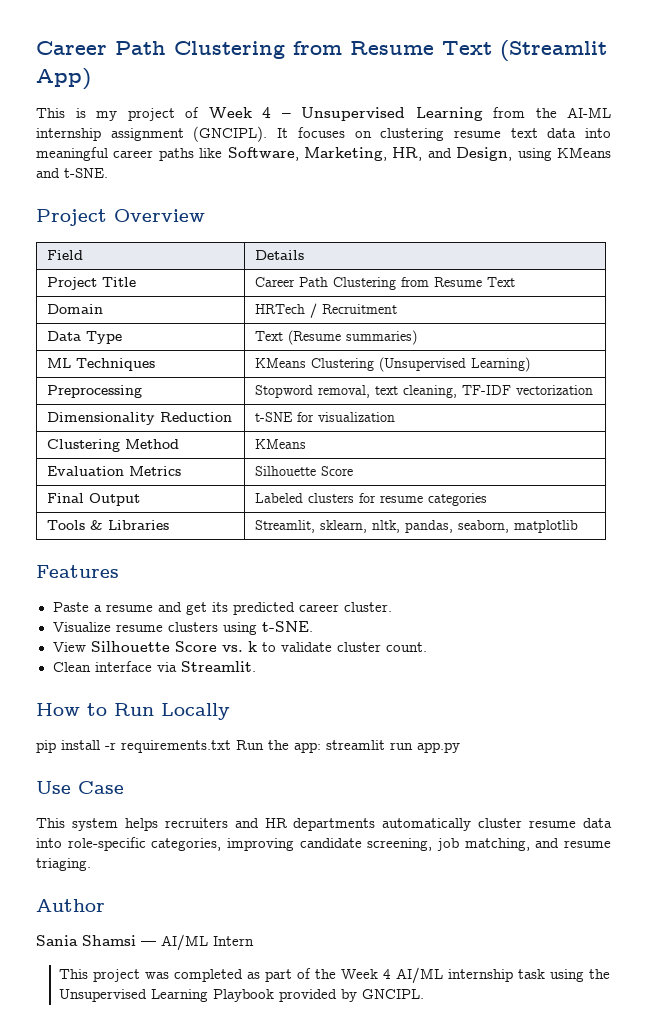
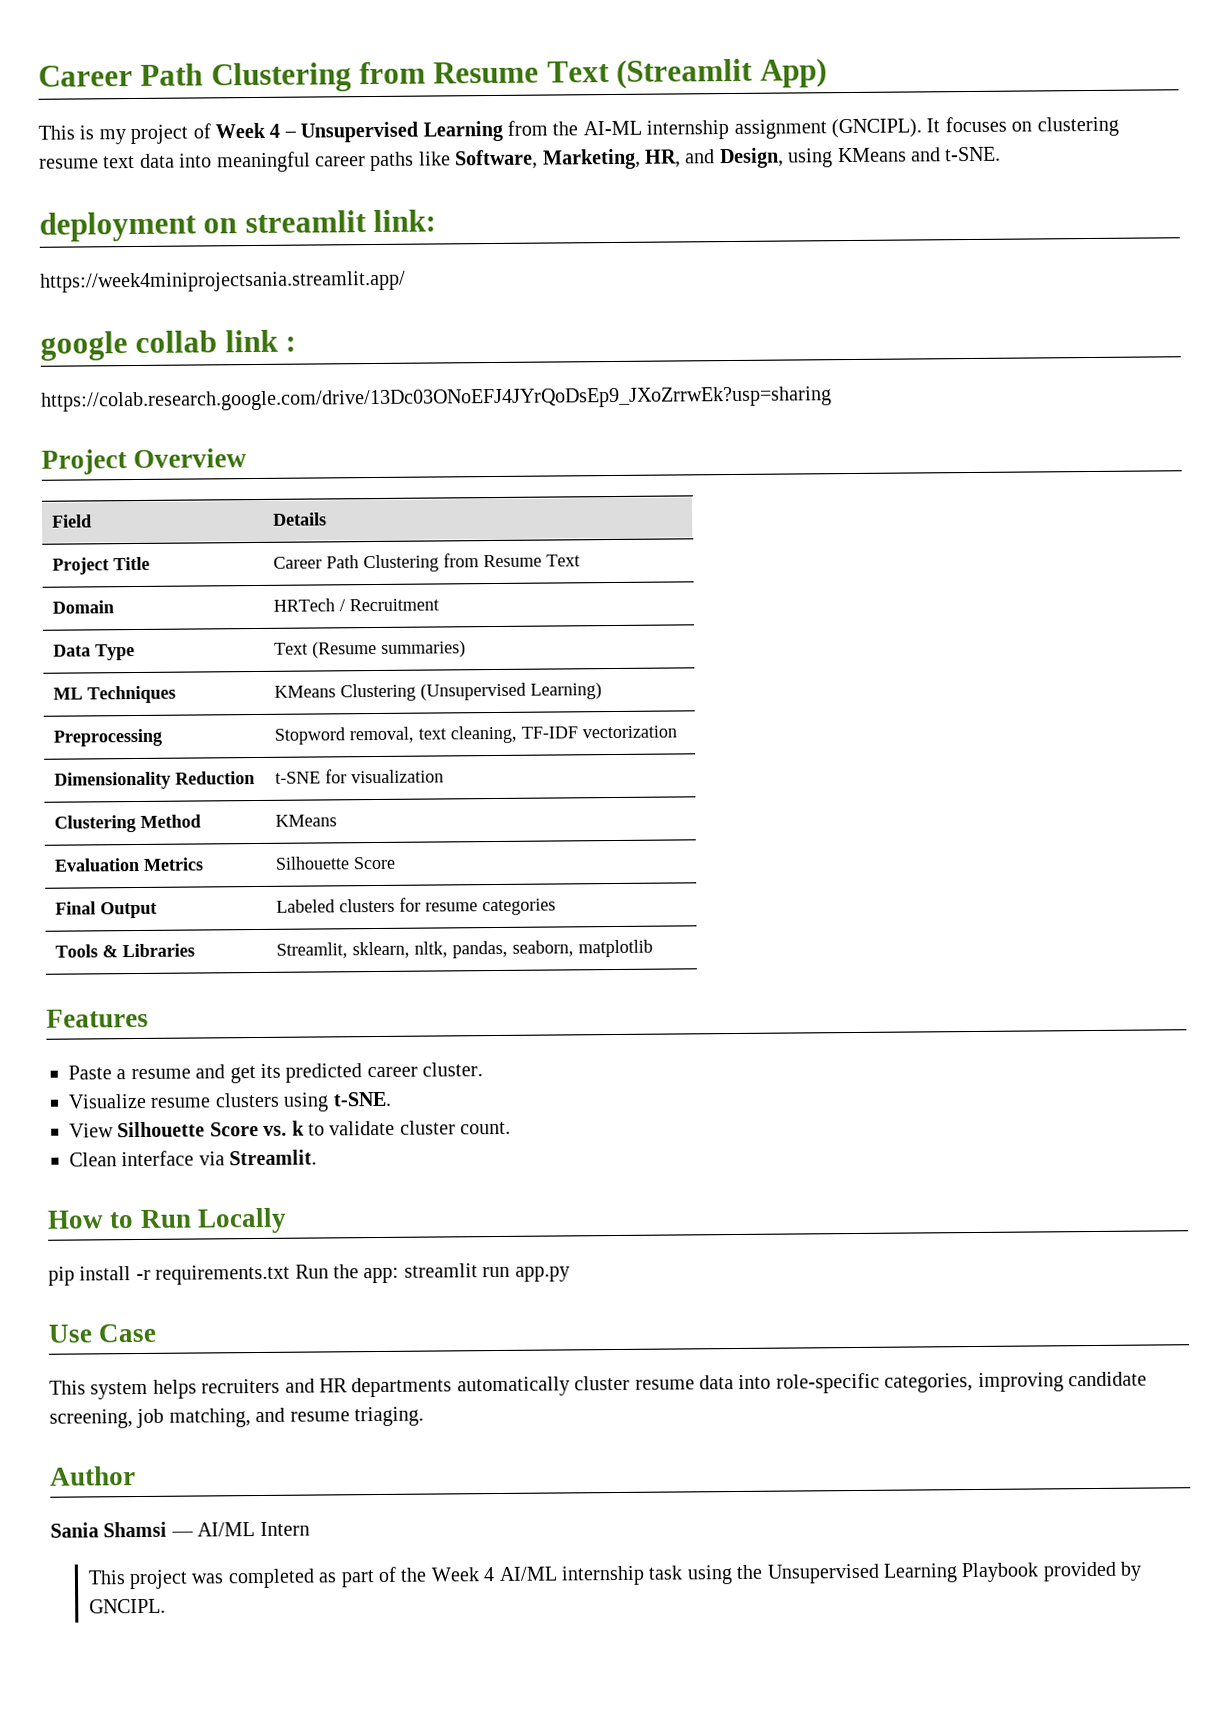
+ deployment on streamlit link:
+ https://week4miniprojectsania.streamlit.app/
+ google collab link :
+ https://colab.research.google.com/drive/13Dc03ONoEFJ4JYrQoDsEp9_JXoZrrwEk?usp=sharing

